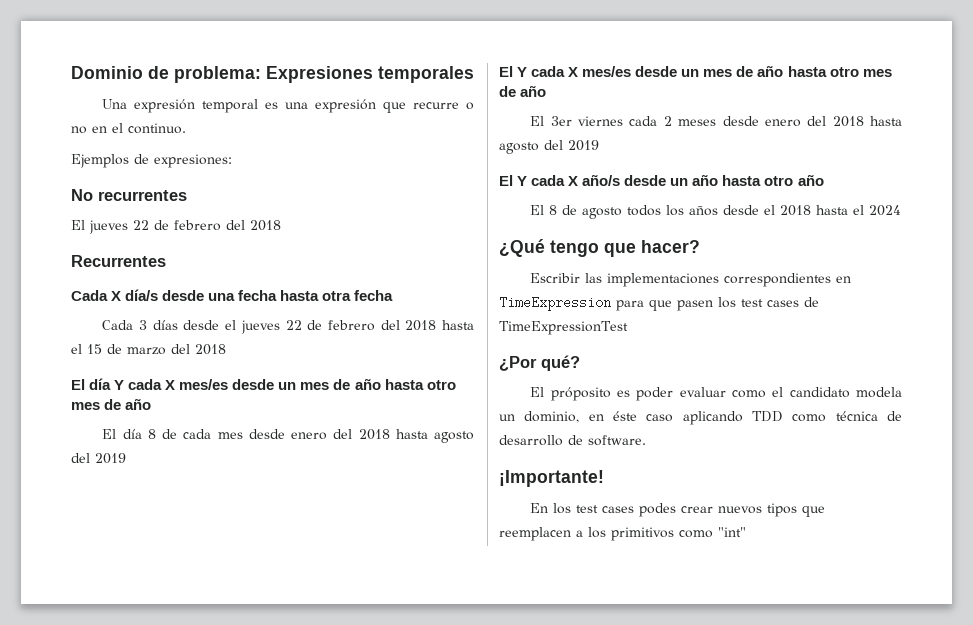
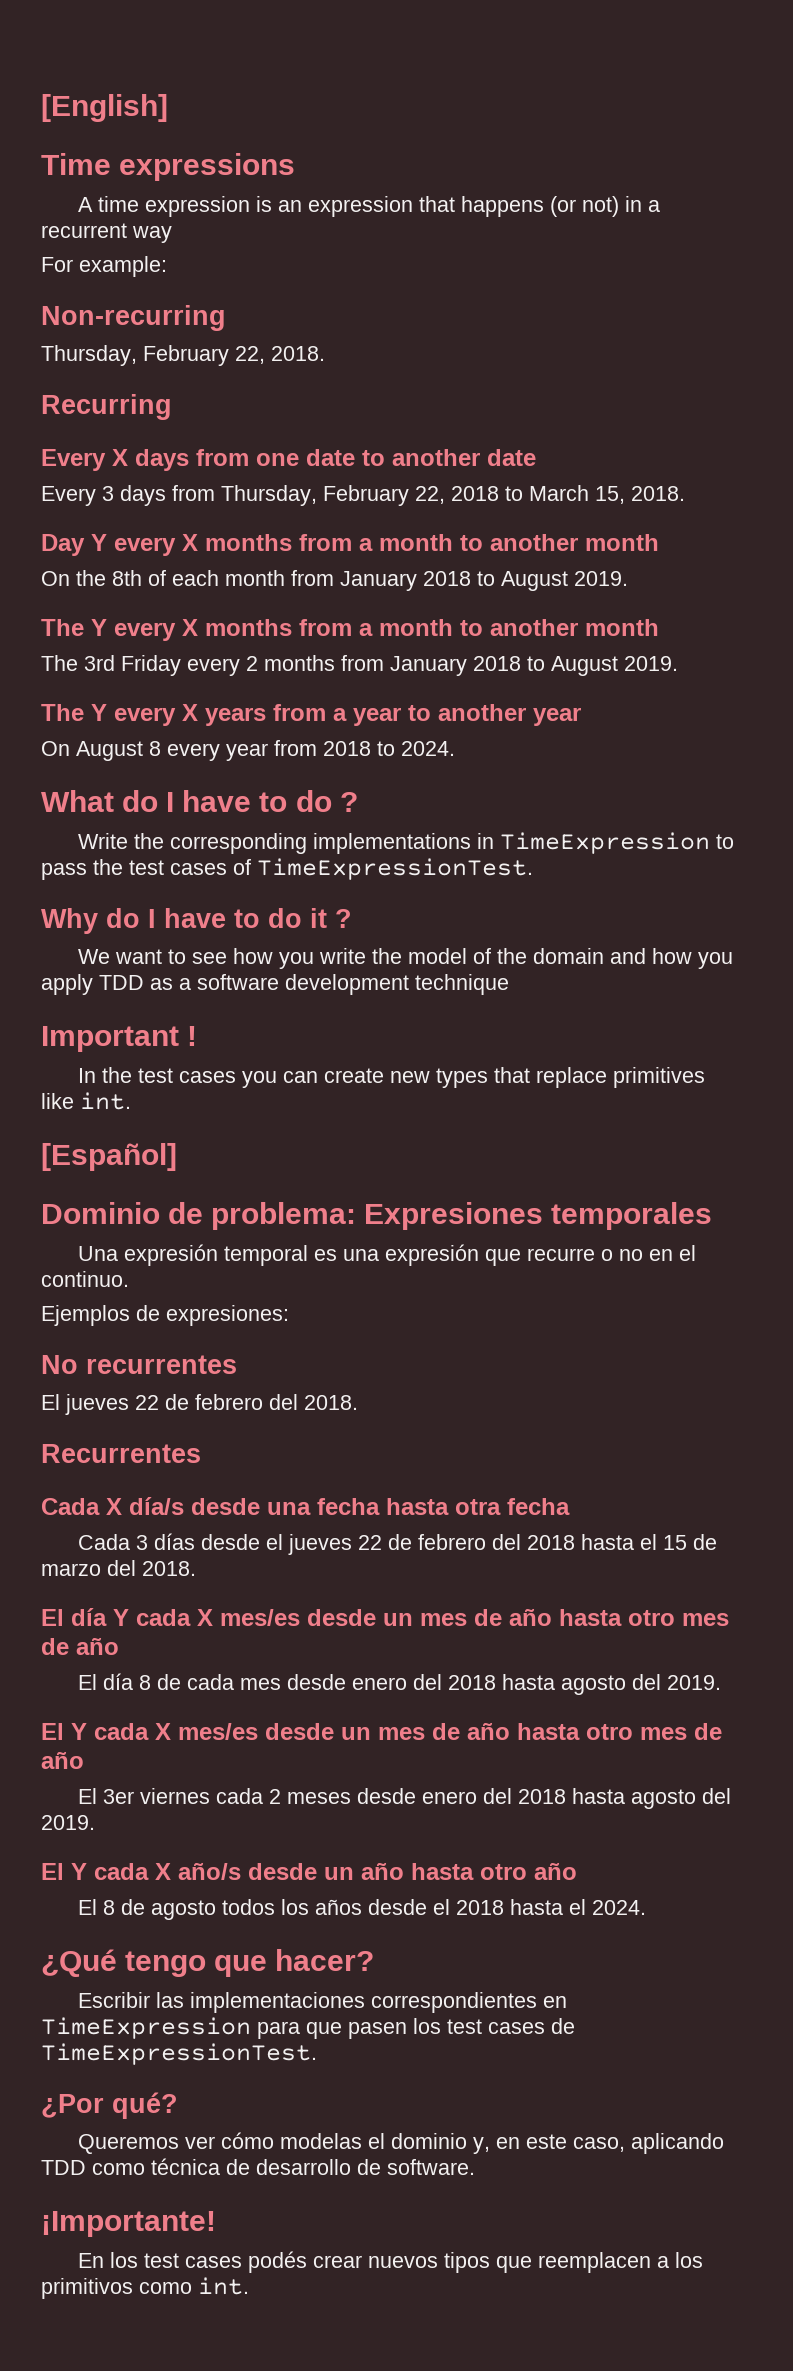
+ [English]
+ Time expressions
+ A time expression is an expression that happens (or not) in a recurrent way
+ For example:
+ Non-recurring
+ Thursday, February 22, 2018.
+ Recurring
+ Every X days from one date to another date
+ Every 3 days from Thursday, February 22, 2018 to March 15, 2018.
+ Day Y every X months from a month to another month
+ On the 8th of each month from January 2018 to August 2019.
+ The Y every X months from a month to another month
+ The 3rd Friday every 2 months from January 2018 to August 2019.
+ The Y every X years from a year to another year
+ On August 8 every year from 2018 to 2024.
+ What do I have to do ?
+ Write the corresponding implementations in TimeExpression to pass the test cases of TimeExpressionTest.
+ Why do I have to do it ?
+ We want to see how you write the model of the domain and how you apply TDD as a software development technique
+ Important !
+ In the test cases you can create new types that replace primitives like int.
+ [Español]
- El jueves 22 de febrero del 2018
+ El jueves 22 de febrero del 2018.
- Cada 3 días desde el jueves 22 de febrero del 2018 hasta el 15 de marzo del 2018
+ Cada 3 días desde el jueves 22 de febrero del 2018 hasta el 15 de marzo del 2018.
- El día 8 de cada mes desde enero del 2018 hasta agosto del 2019
+ El día 8 de cada mes desde enero del 2018 hasta agosto del 2019.
- El 3er viernes cada 2 meses desde enero del 2018 hasta agosto del 2019
+ El 3er viernes cada 2 meses desde enero del 2018 hasta agosto del 2019.
- El 8 de agosto todos los años desde el 2018 hasta el 2024
+ El 8 de agosto todos los años desde el 2018 hasta el 2024.
- Escribir las implementaciones correspondientes en TimeExpression para que pasen los test cases de TimeExpressionTest
+ Escribir las implementaciones correspondientes en TimeExpression para que pasen los test cases de TimeExpressionTest.
- El próposito es poder evaluar como el candidato modela un dominio, en éste caso aplicando TDD como técnica de desarrollo de software.
+ Queremos ver cómo modelas el dominio y, en este caso, aplicando TDD como técnica de desarrollo de software.
- En los test cases podes crear nuevos tipos que reemplacen a los primitivos como "int"
+ En los test cases podés crear nuevos tipos que reemplacen a los primitivos como int.

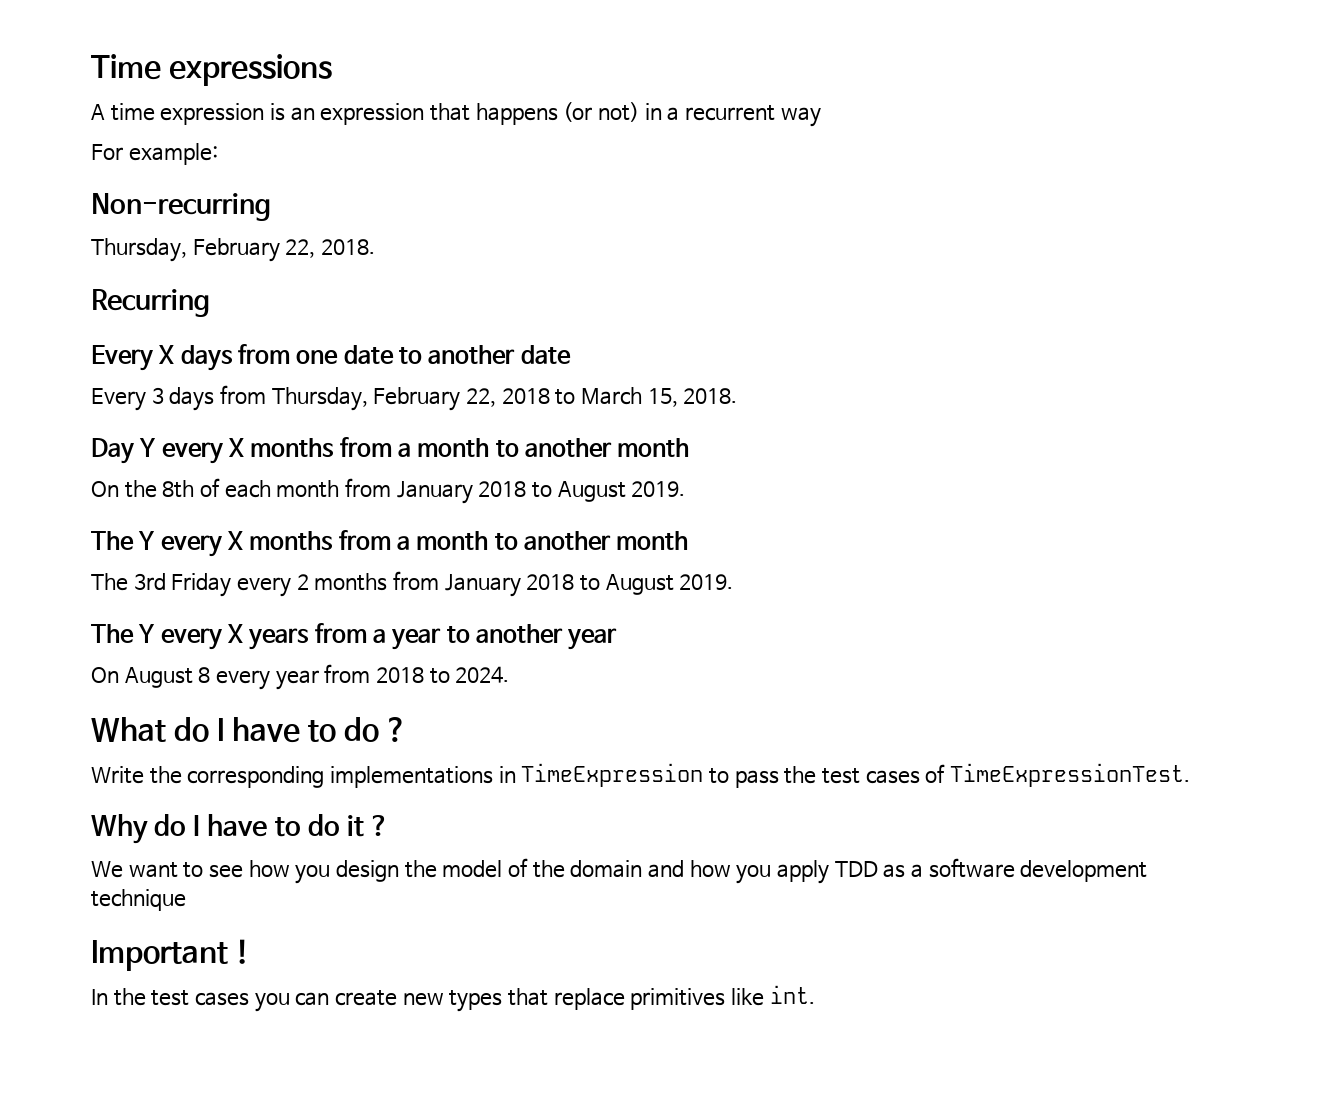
- [English]
- We want to see how you write the model of the domain and how you apply TDD as a software development technique
+ We want to see how you design the model of the domain and how you apply TDD as a software development technique
- [Español]
- Dominio de problema: Expresiones temporales
- Una expresión temporal es una expresión que recurre o no en el continuo.
- Ejemplos de expresiones:
- No recurrentes
- El jueves 22 de febrero del 2018.
- Recurrentes
- Cada X día/s desde una fecha hasta otra fecha
- Cada 3 días desde el jueves 22 de febrero del 2018 hasta el 15 de marzo del 2018.
- El día Y cada X mes/es desde un mes de año hasta otro mes de año
- El día 8 de cada mes desde enero del 2018 hasta agosto del 2019.
- El Y cada X mes/es desde un mes de año hasta otro mes de año
- El 3er viernes cada 2 meses desde enero del 2018 hasta agosto del 2019.
- El Y cada X año/s desde un año hasta otro año
- El 8 de agosto todos los años desde el 2018 hasta el 2024.
- ¿Qué tengo que hacer?
- Escribir las implementaciones correspondientes en TimeExpression para que pasen los test cases de TimeExpressionTest.
- ¿Por qué?
- Queremos ver cómo modelas el dominio y, en este caso, aplicando TDD como técnica de desarrollo de software.
- ¡Importante!
- En los test cases podés crear nuevos tipos que reemplacen a los primitivos como int.

